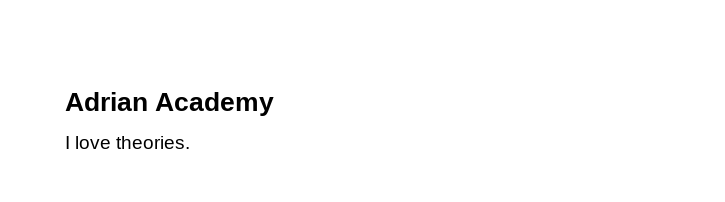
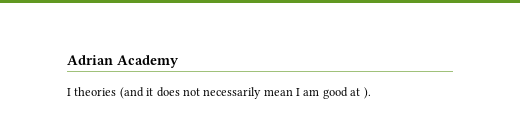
- I love theories.
+ I theories (and it does not necessarily mean I am good at ).

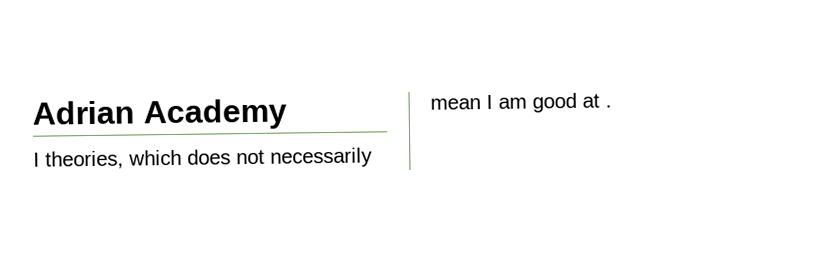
- I theories (and it does not necessarily mean I am good at ).
+ I theories, which does not necessarily mean I am good at .

